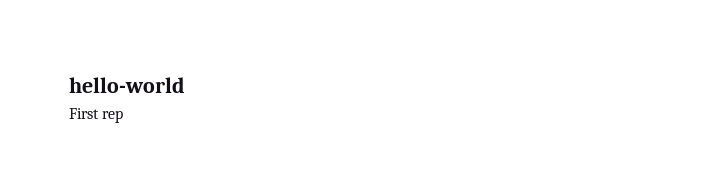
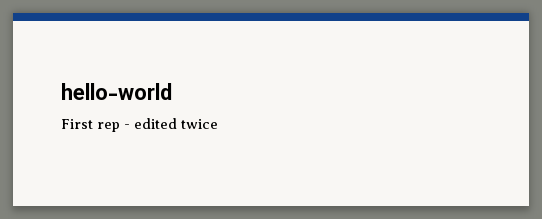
- First rep
+ First rep - edited twice

